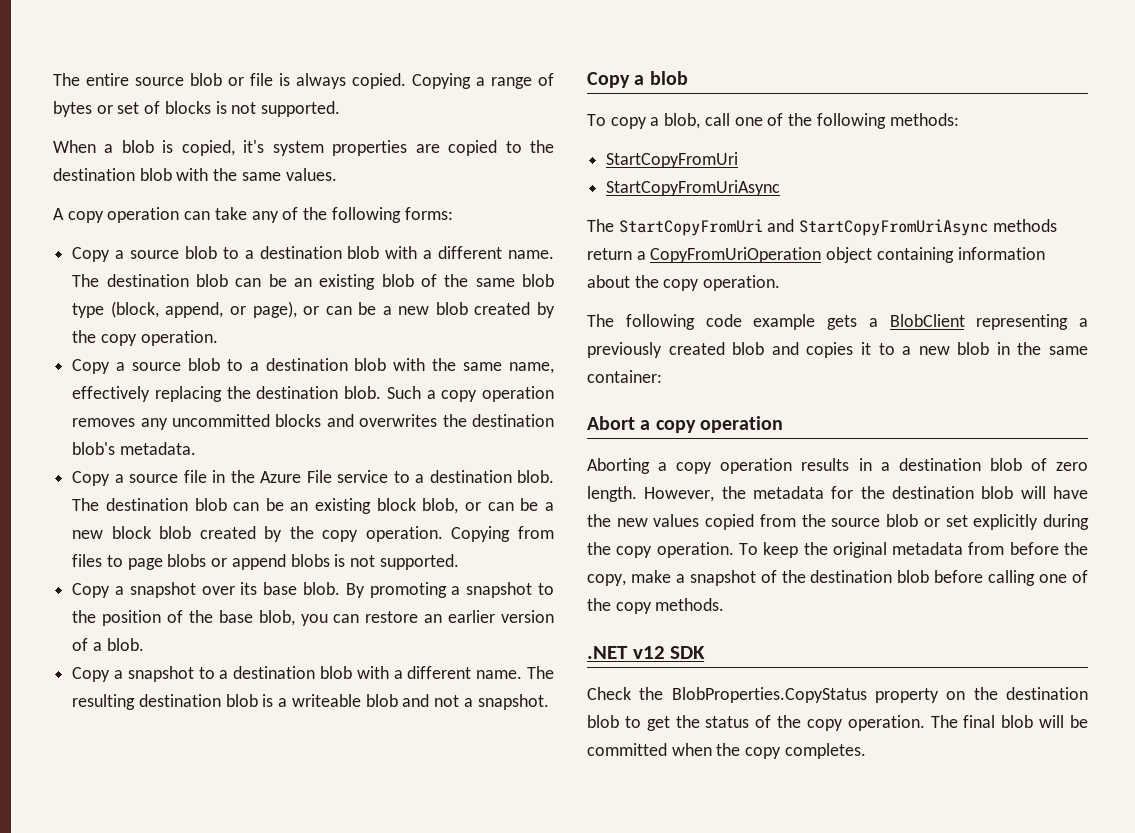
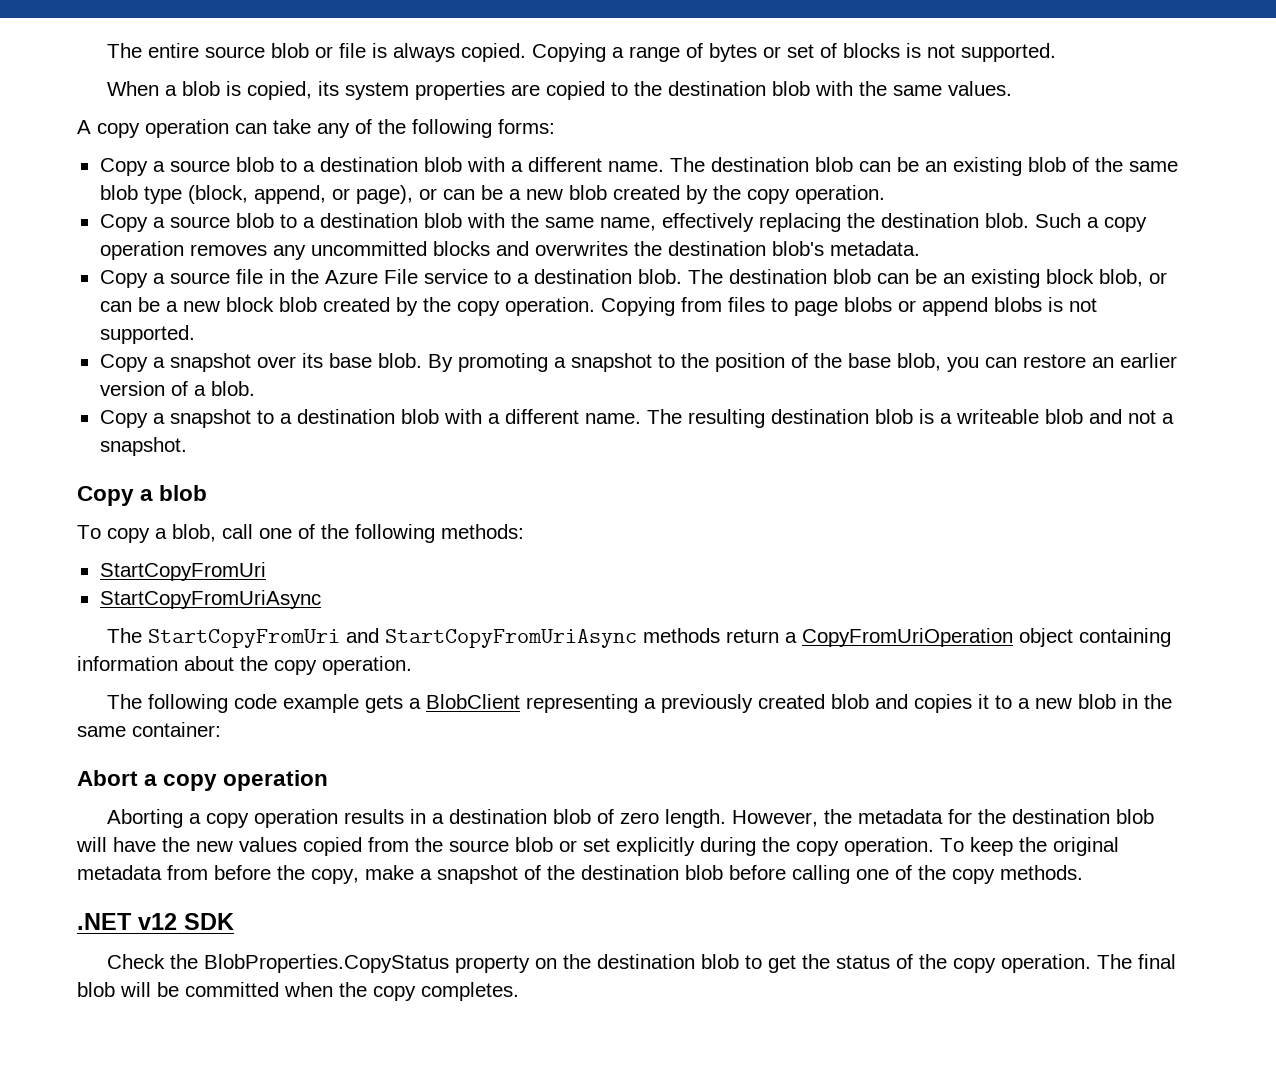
- When a blob is copied, it's system properties are copied to the destination blob with the same values.
+ When a blob is copied, its system properties are copied to the destination blob with the same values.

